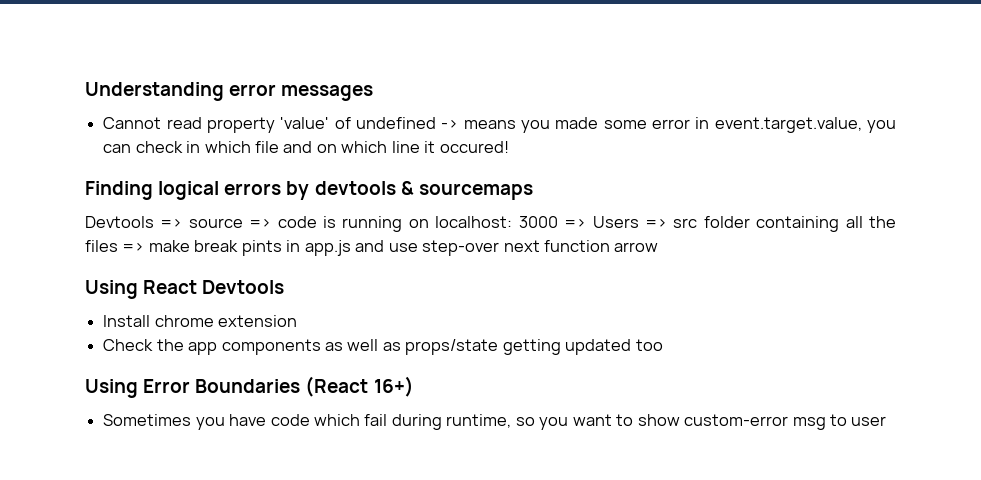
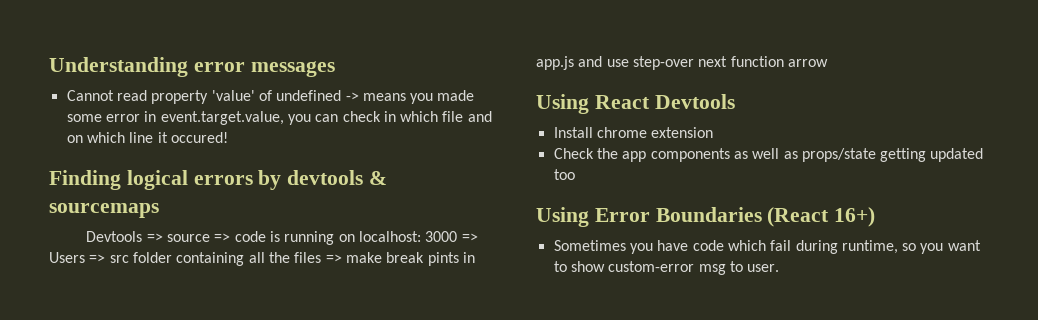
- Sometimes you have code which fail during runtime, so you want to show custom-error msg to user
+ Sometimes you have code which fail during runtime, so you want to show custom-error msg to user.

